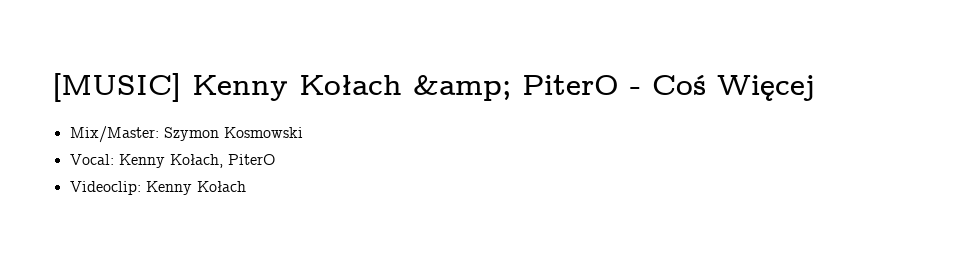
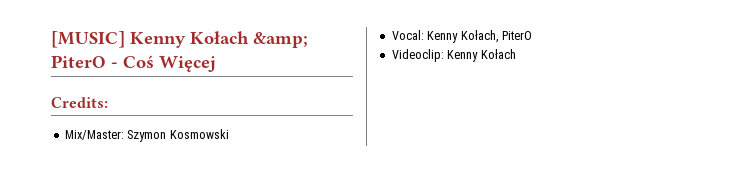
+ Credits:

